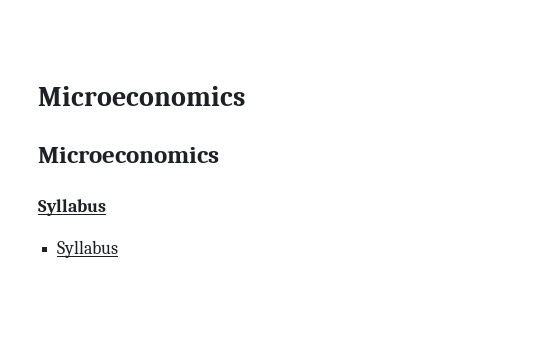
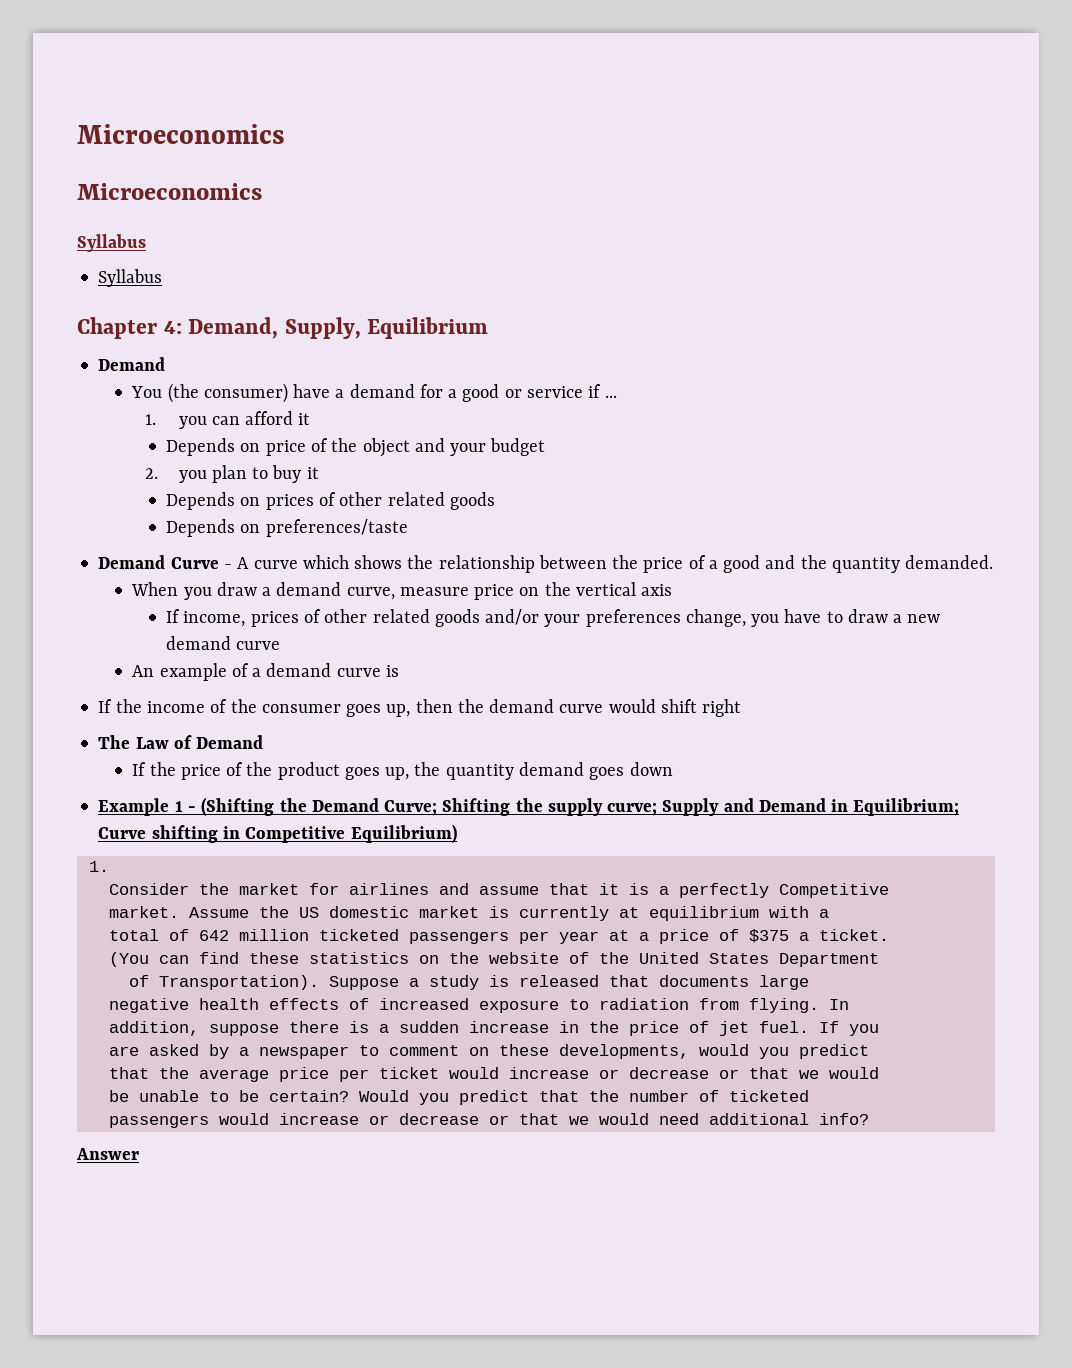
+ Chapter 4: Demand, Supply, Equilibrium
+ Demand
+ You (the consumer) have a demand for a good or service if ...
+ 1. you can afford it
+ Depends on price of the object and your budget
+ 2. you plan to buy it
+ Depends on prices of other related goods
+ Depends on preferences/taste
+ Demand Curve - A curve which shows the relationship between the price of a good and the quantity demanded.
+ When you draw a demand curve, measure price on the vertical axis
+ If income, prices of other related goods and/or your preferences change, you have to draw a new demand curve
+ An example of a demand curve is
+ If the income of the consumer goes up, then the demand curve would shift right
+ The Law of Demand
+ If the price of the product goes up, the quantity demand goes down
+ Example 1 - (Shifting the Demand Curve; Shifting the supply curve; Supply and Demand in Equilibrium; Curve shifting in Competitive Equilibrium)
+ 1.
+ Consider the market for airlines and assume that it is a perfectly Competitive
+ market. Assume the US domestic market is currently at equilibrium with a
+ total of 642 million ticketed passengers per year at a price of $375 a ticket.
+ (You can find these statistics on the website of the United States Department
+ of Transportation). Suppose a study is released that documents large
+ negative health effects of increased exposure to radiation from flying. In
+ addition, suppose there is a sudden increase in the price of jet fuel. If you
+ are asked by a newspaper to comment on these developments, would you predict
+ that the average price per ticket would increase or decrease or that we would
+ be unable to be certain? Would you predict that the number of ticketed
+ passengers would increase or decrease or that we would need additional info?
+ Answer

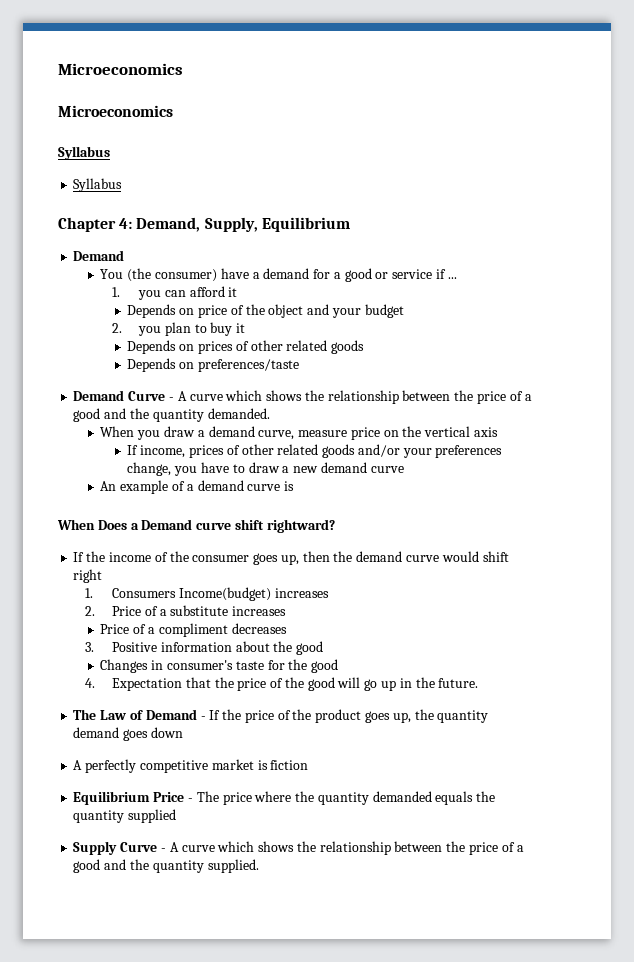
+ When Does a Demand curve shift rightward?
+ 1. Consumers Income(budget) increases
+ 2. Price of a substitute increases
+ Price of a compliment decreases
+ 3. Positive information about the good
+ Changes in consumer's taste for the good
+ 4. Expectation that the price of the good will go up in the future.
- The Law of Demand
- If the price of the product goes up, the quantity demand goes down
+ The Law of Demand - If the price of the product goes up, the quantity demand goes down
- Example 1 - (Shifting the Demand Curve; Shifting the supply curve; Supply and Demand in Equilibrium; Curve shifting in Competitive Equilibrium)
- 1.
- Consider the market for airlines and assume that it is a perfectly Competitive
- market. Assume the US domestic market is currently at equilibrium with a
- total of 642 million ticketed passengers per year at a price of $375 a ticket.
- (You can find these statistics on the website of the United States Department
- of Transportation). Suppose a study is released that documents large
- negative health effects of increased exposure to radiation from flying. In
- addition, suppose there is a sudden increase in the price of jet fuel. If you
- are asked by a newspaper to comment on these developments, would you predict
- that the average price per ticket would increase or decrease or that we would
- be unable to be certain? Would you predict that the number of ticketed
- passengers would increase or decrease or that we would need additional info?
- Answer
+ A perfectly competitive market is fiction
+ Equilibrium Price - The price where the quantity demanded equals the quantity supplied
+ Supply Curve - A curve which shows the relationship between the price of a good and the quantity supplied.

